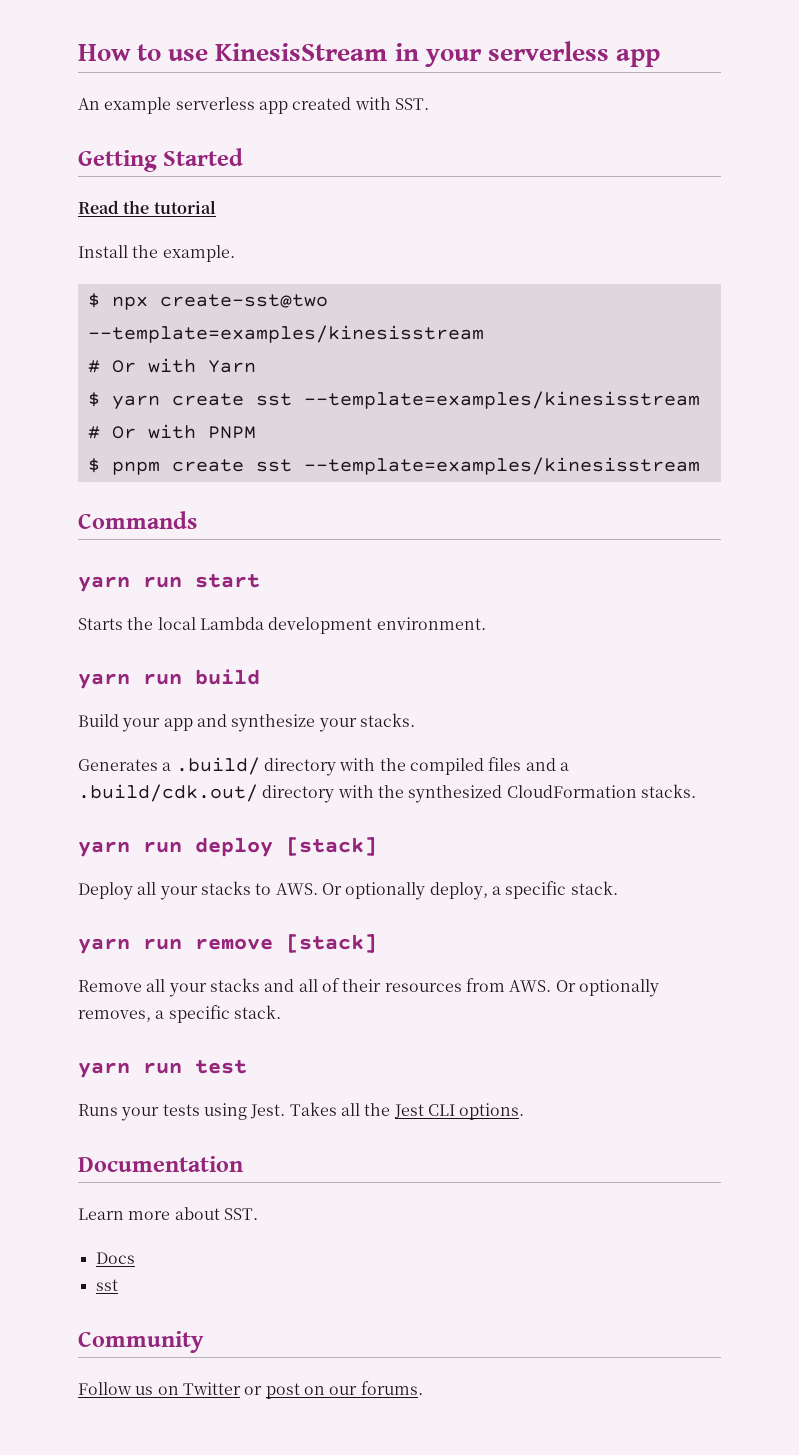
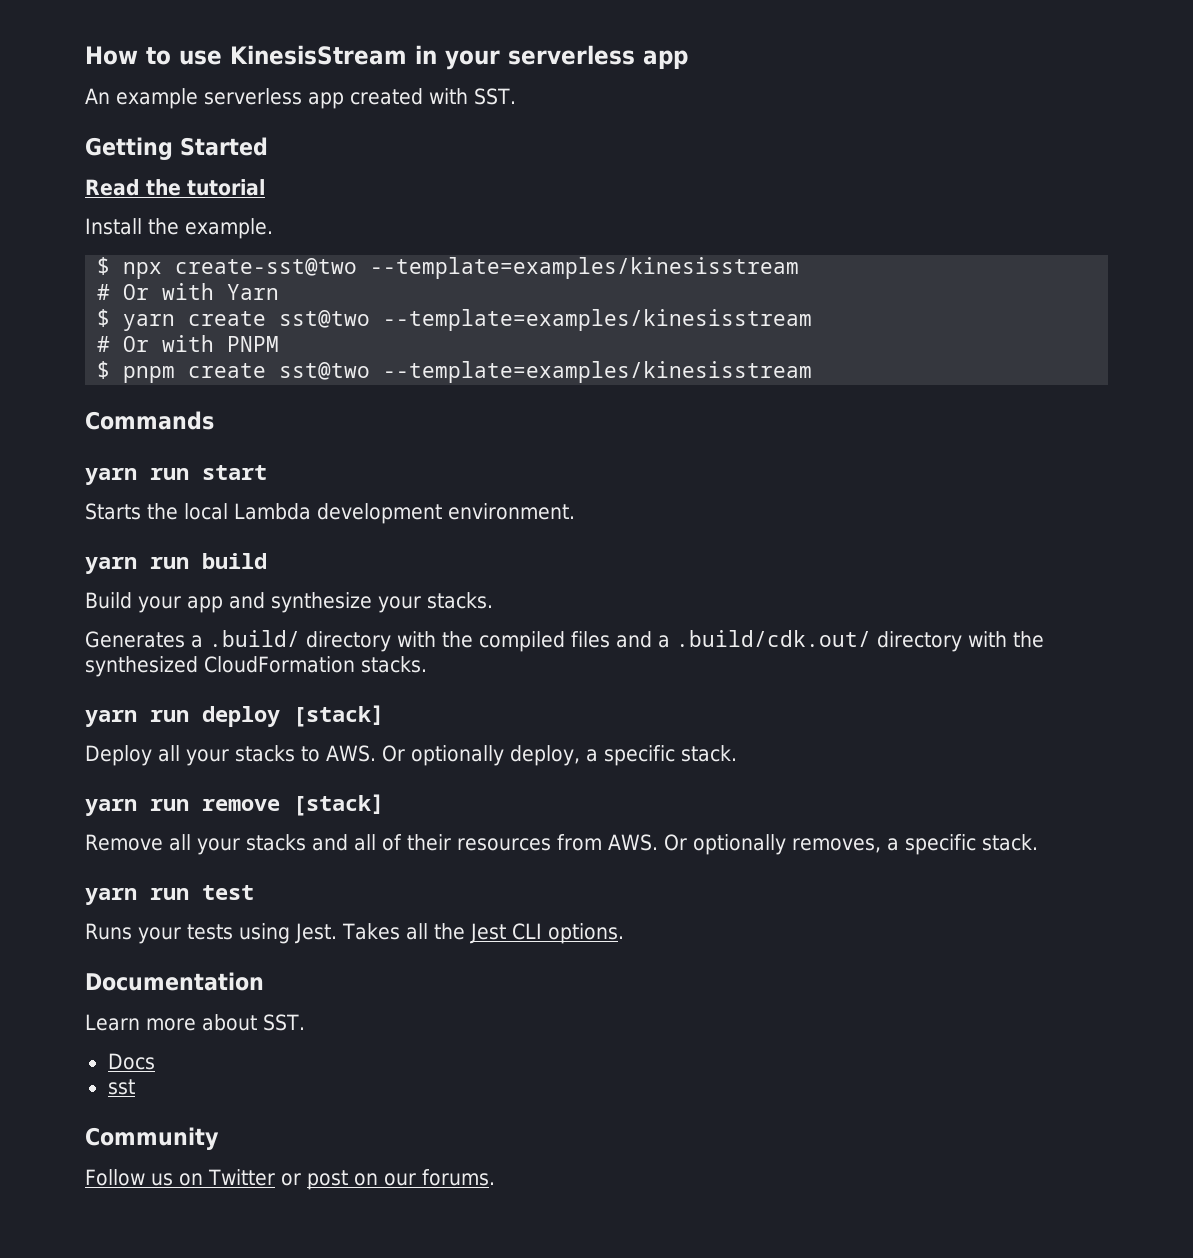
- $ yarn create sst --template=examples/kinesisstream
+ $ yarn create sst@two --template=examples/kinesisstream
- $ pnpm create sst --template=examples/kinesisstream
+ $ pnpm create sst@two --template=examples/kinesisstream

